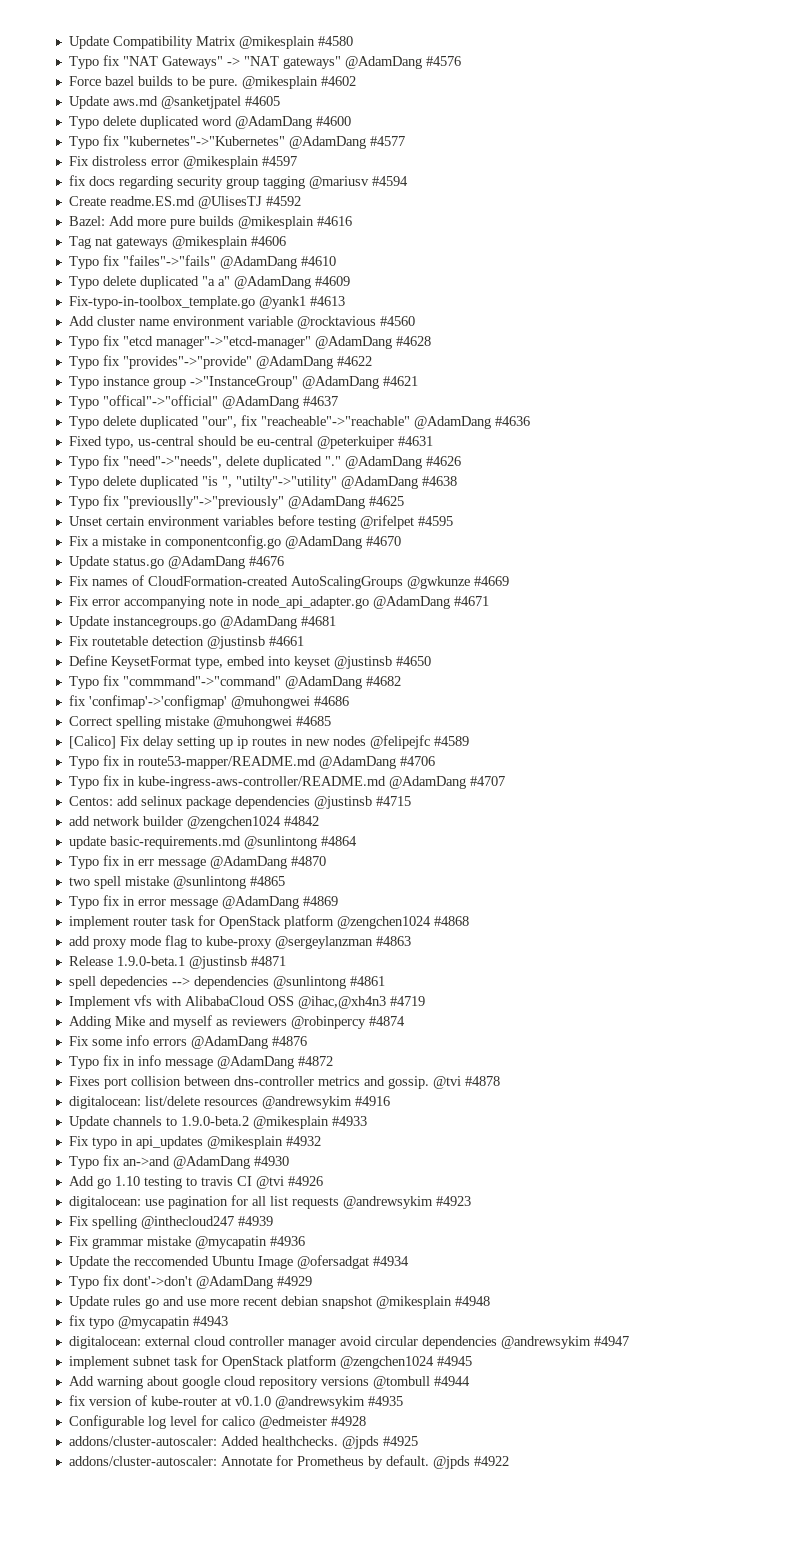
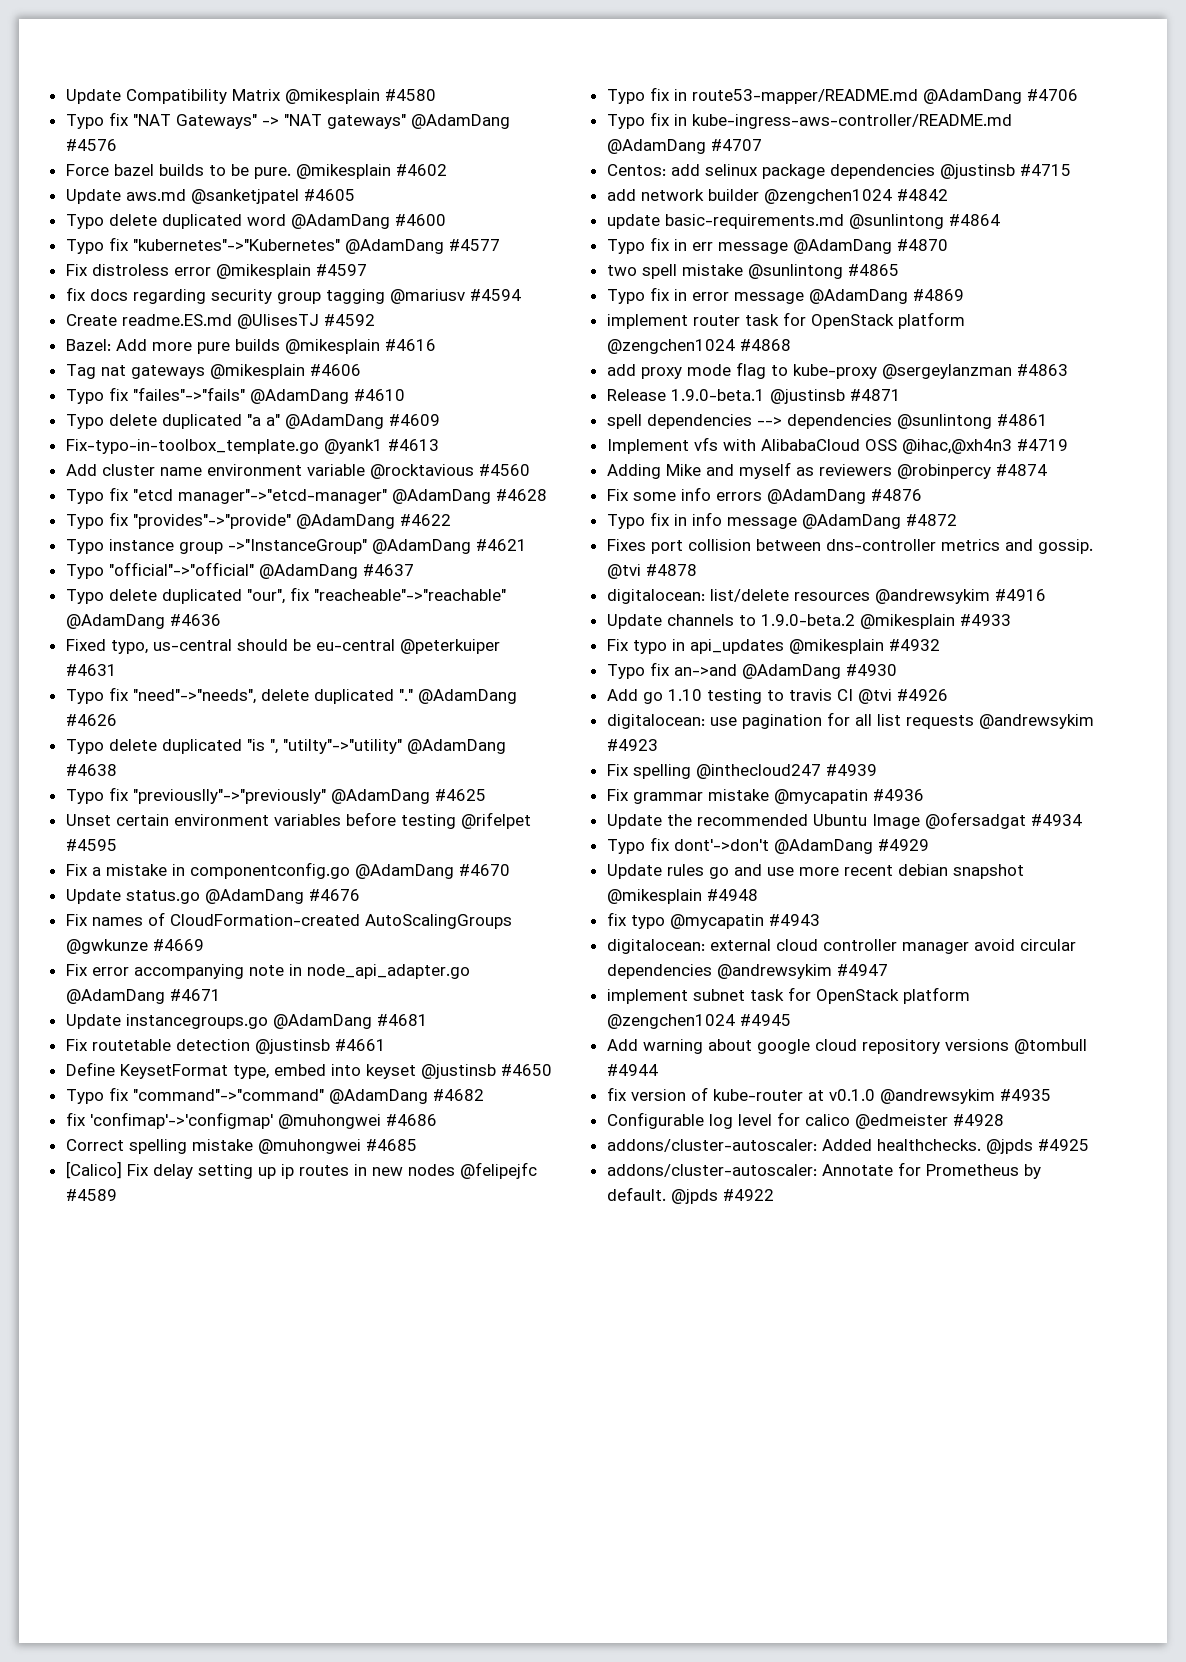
- Typo "offical"->"official" @AdamDang #4637
+ Typo "official"->"official" @AdamDang #4637
- Typo fix "commmand"->"command" @AdamDang #4682
+ Typo fix "command"->"command" @AdamDang #4682
- spell depedencies --> dependencies @sunlintong #4861
+ spell dependencies --> dependencies @sunlintong #4861
- Update the reccomended Ubuntu Image @ofersadgat #4934
+ Update the recommended Ubuntu Image @ofersadgat #4934

